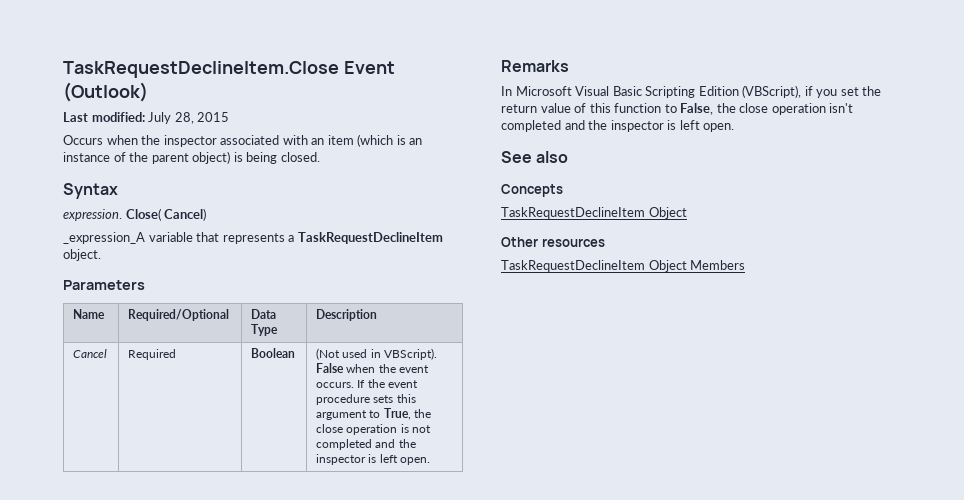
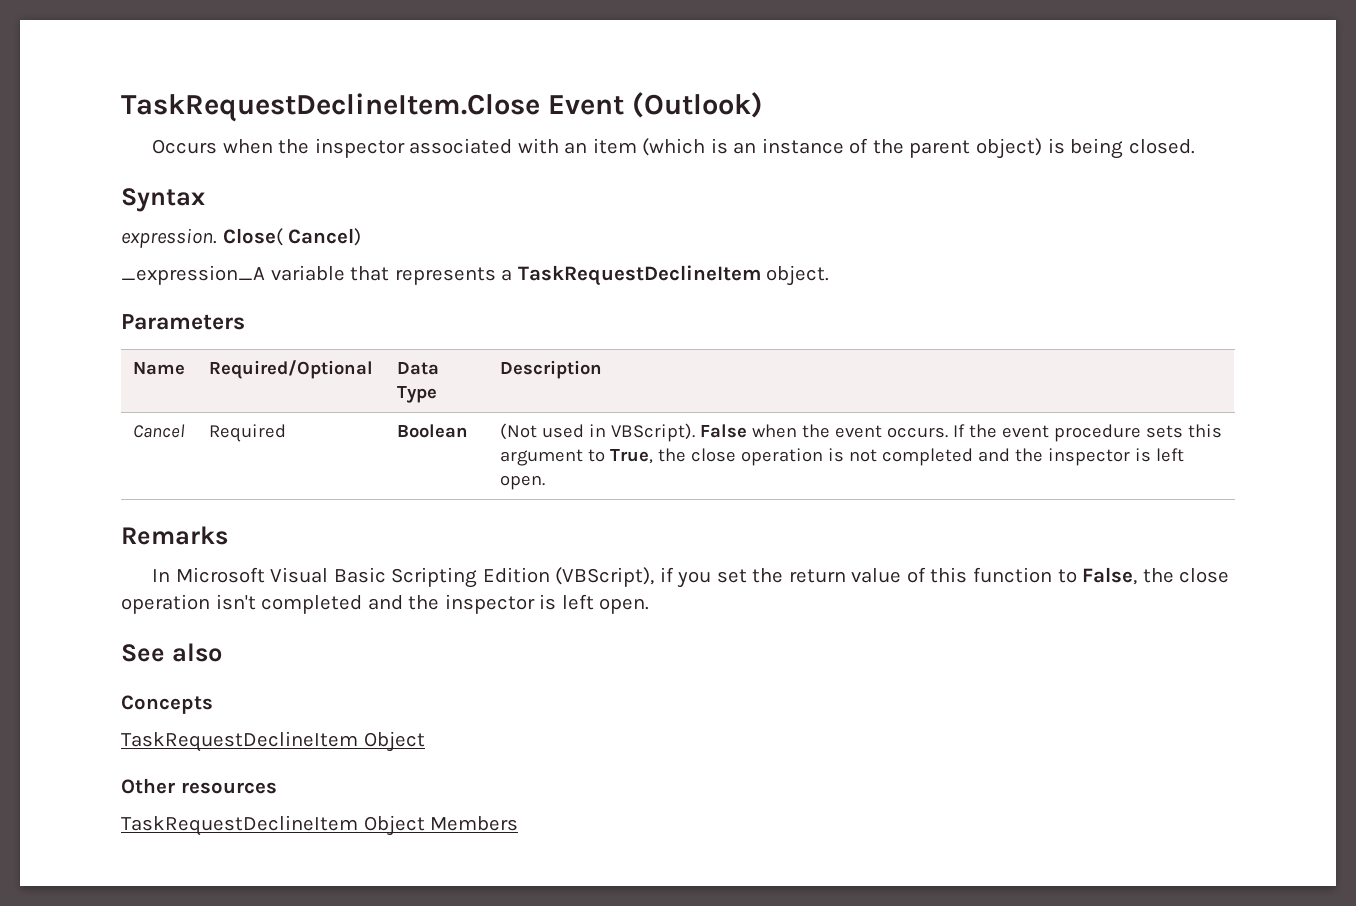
- Last modified: July 28, 2015

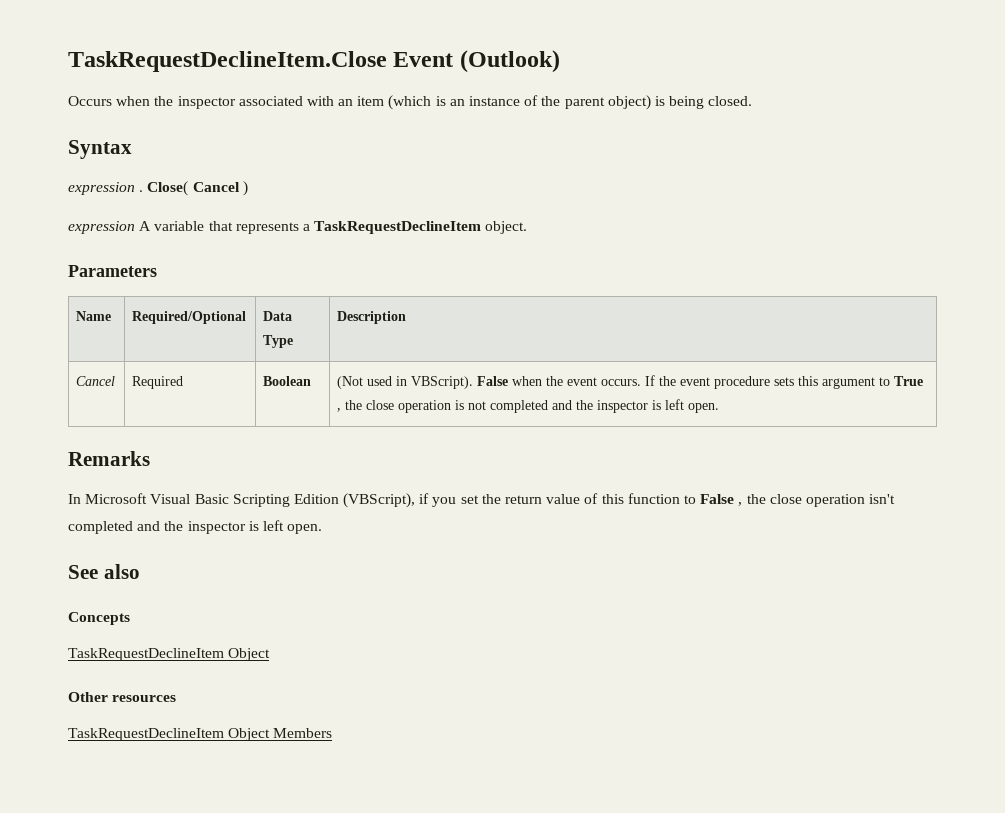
- expression. Close( Cancel)
- _expression_A variable that represents a TaskRequestDeclineItem object.
+ expression . Close( Cancel )
+ expression A variable that represents a TaskRequestDeclineItem object.
- Cancel | Required | Boolean | (Not used in VBScript). False when the event occurs. If the event procedure sets this argument to True, the close operation is not completed and the inspector is left open.
+ Cancel | Required | Boolean | (Not used in VBScript). False when the event occurs. If the event procedure sets this argument to True , the close operation is not completed and the inspector is left open.
- In Microsoft Visual Basic Scripting Edition (VBScript), if you set the return value of this function to False, the close operation isn't completed and the inspector is left open.
+ In Microsoft Visual Basic Scripting Edition (VBScript), if you set the return value of this function to False , the close operation isn't completed and the inspector is left open.

